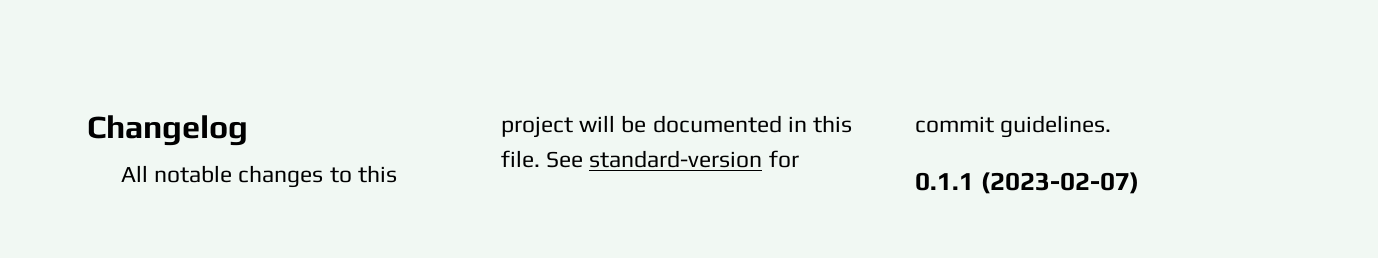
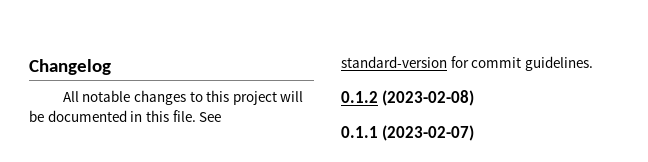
+ 0.1.2 (2023-02-08)

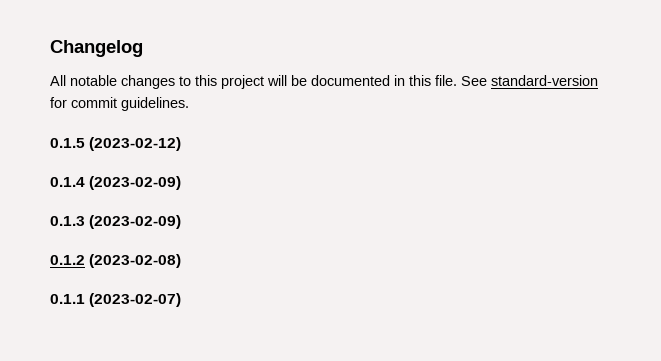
+ 0.1.5 (2023-02-12)
+ 0.1.4 (2023-02-09)
+ 0.1.3 (2023-02-09)

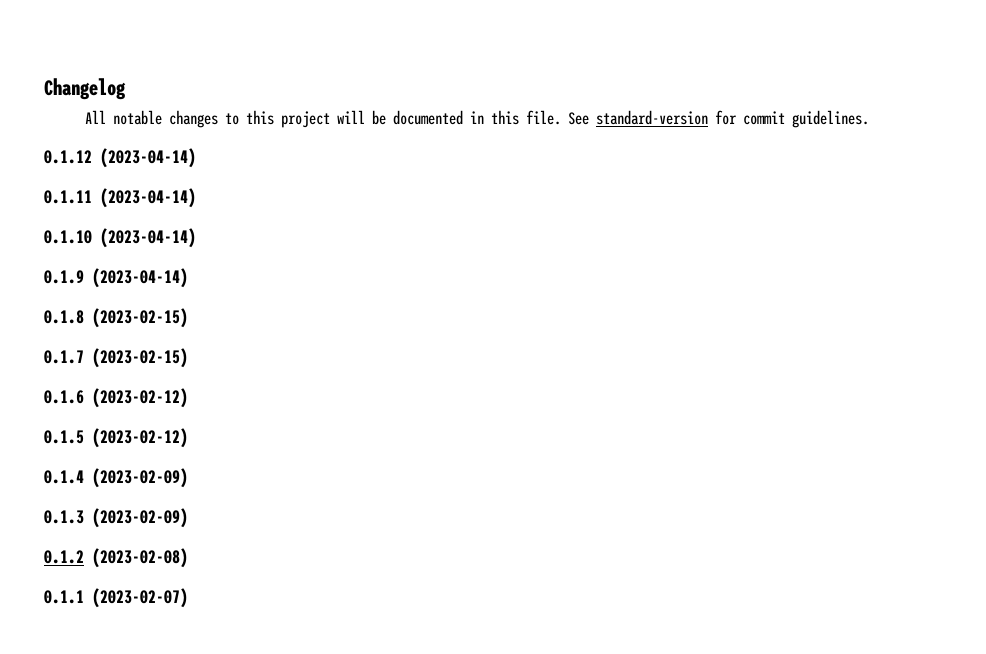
+ 0.1.12 (2023-04-14)
+ 0.1.11 (2023-04-14)
+ 0.1.10 (2023-04-14)
+ 0.1.9 (2023-04-14)
+ 0.1.8 (2023-02-15)
+ 0.1.7 (2023-02-15)
+ 0.1.6 (2023-02-12)

